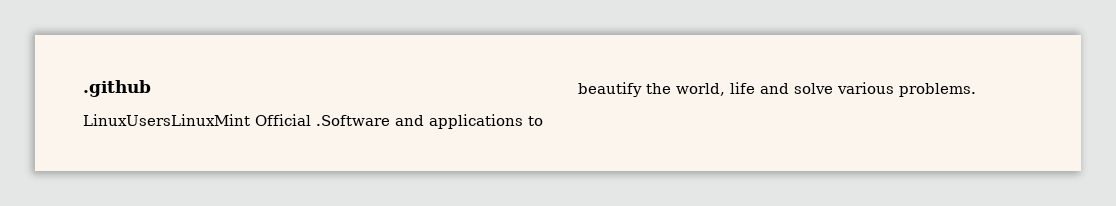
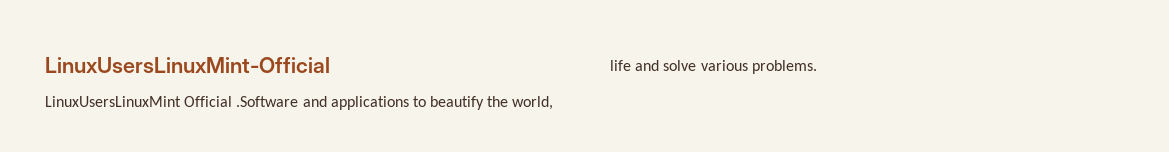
- .github
+ LinuxUsersLinuxMint-Official

